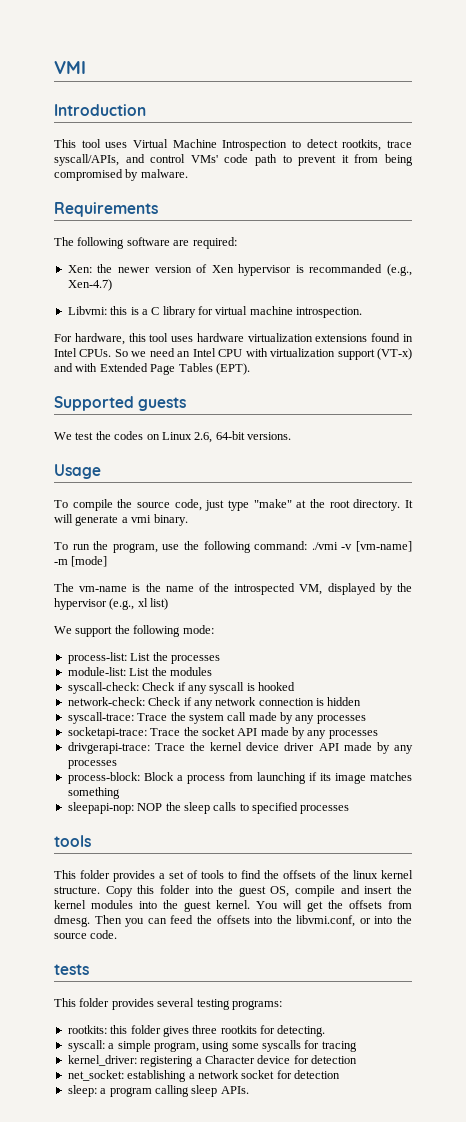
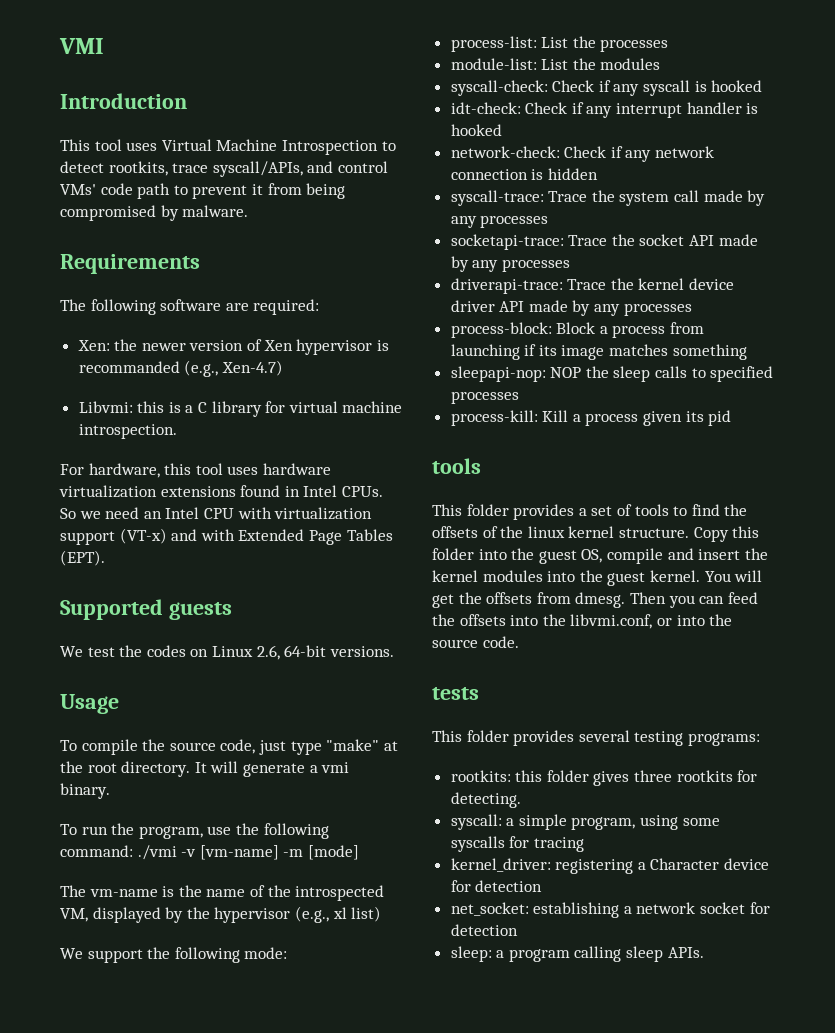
+ idt-check: Check if any interrupt handler is hooked
- drivgerapi-trace: Trace the kernel device driver API made by any processes
+ driverapi-trace: Trace the kernel device driver API made by any processes
+ process-kill: Kill a process given its pid

